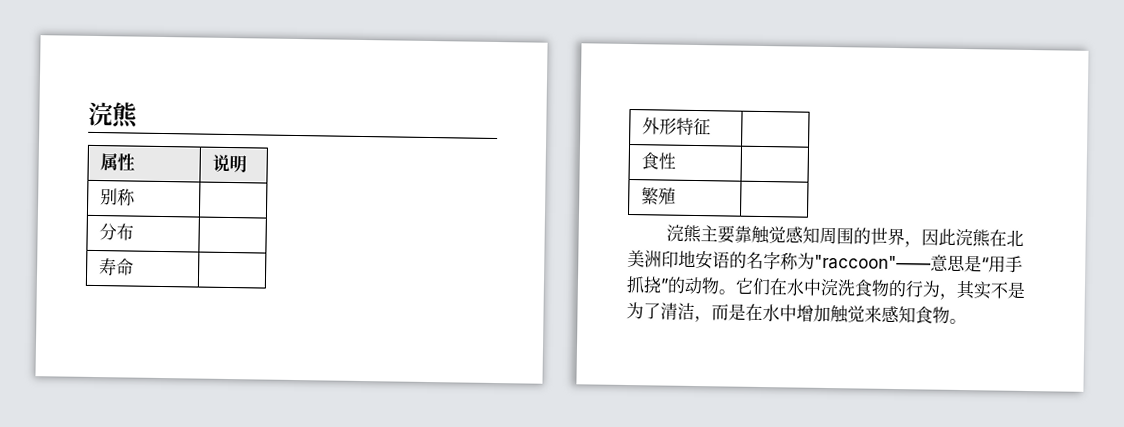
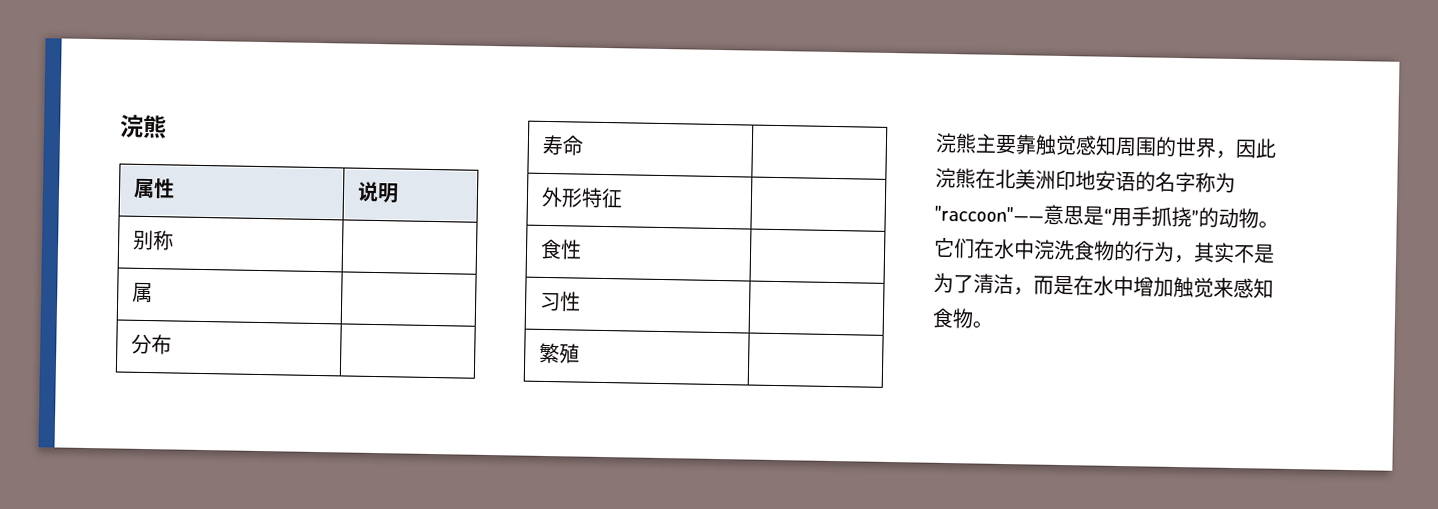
+ 属 |
+ 习性 |

